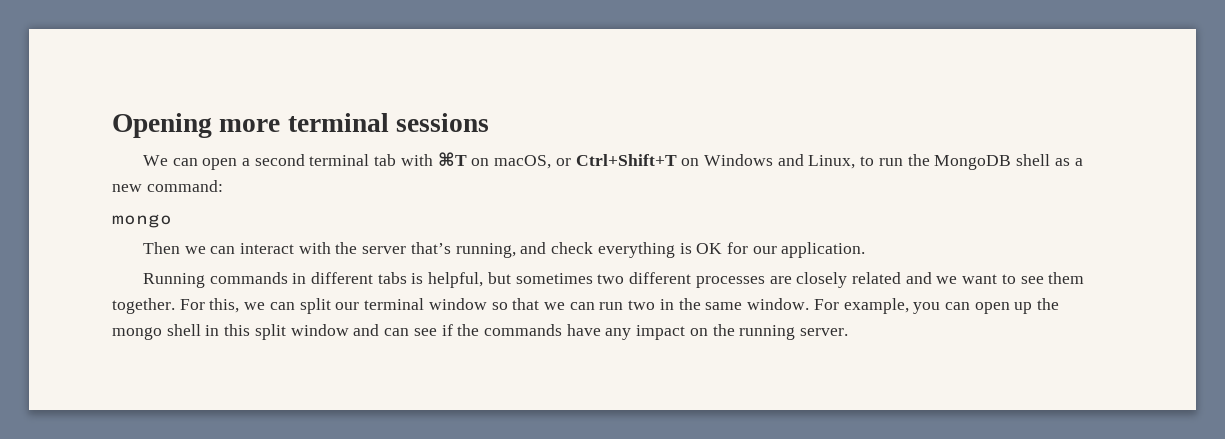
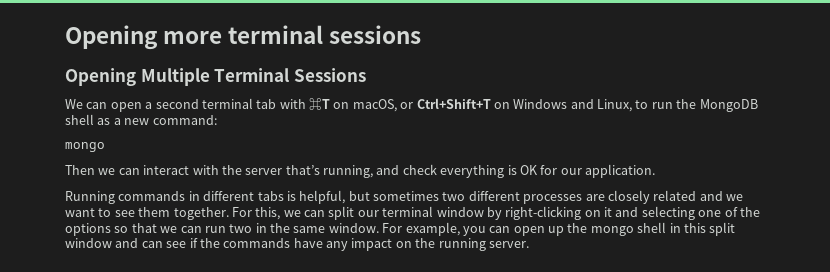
+ Opening Multiple Terminal Sessions
- For this, we can split our terminal window so that we can run two in the same window.
+ For this, we can split our terminal window by right-clicking on it and selecting one of the options so that we can run two in the same window.

